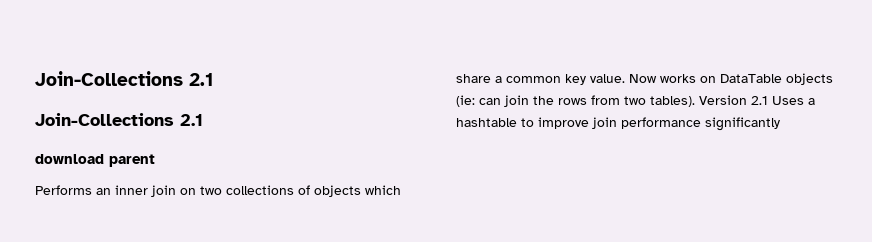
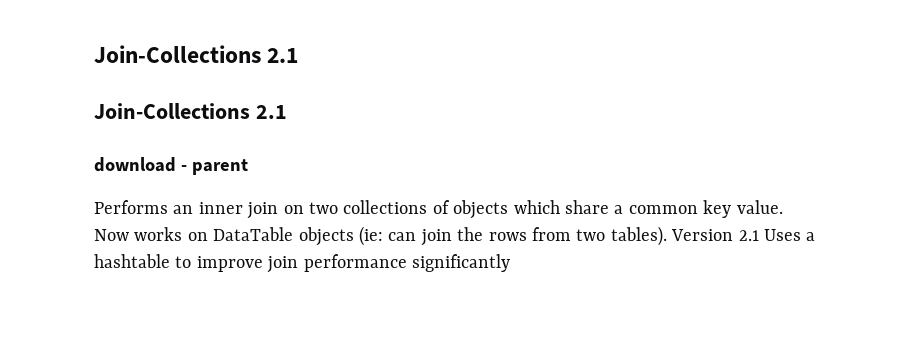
- download parent
+ download - parent

